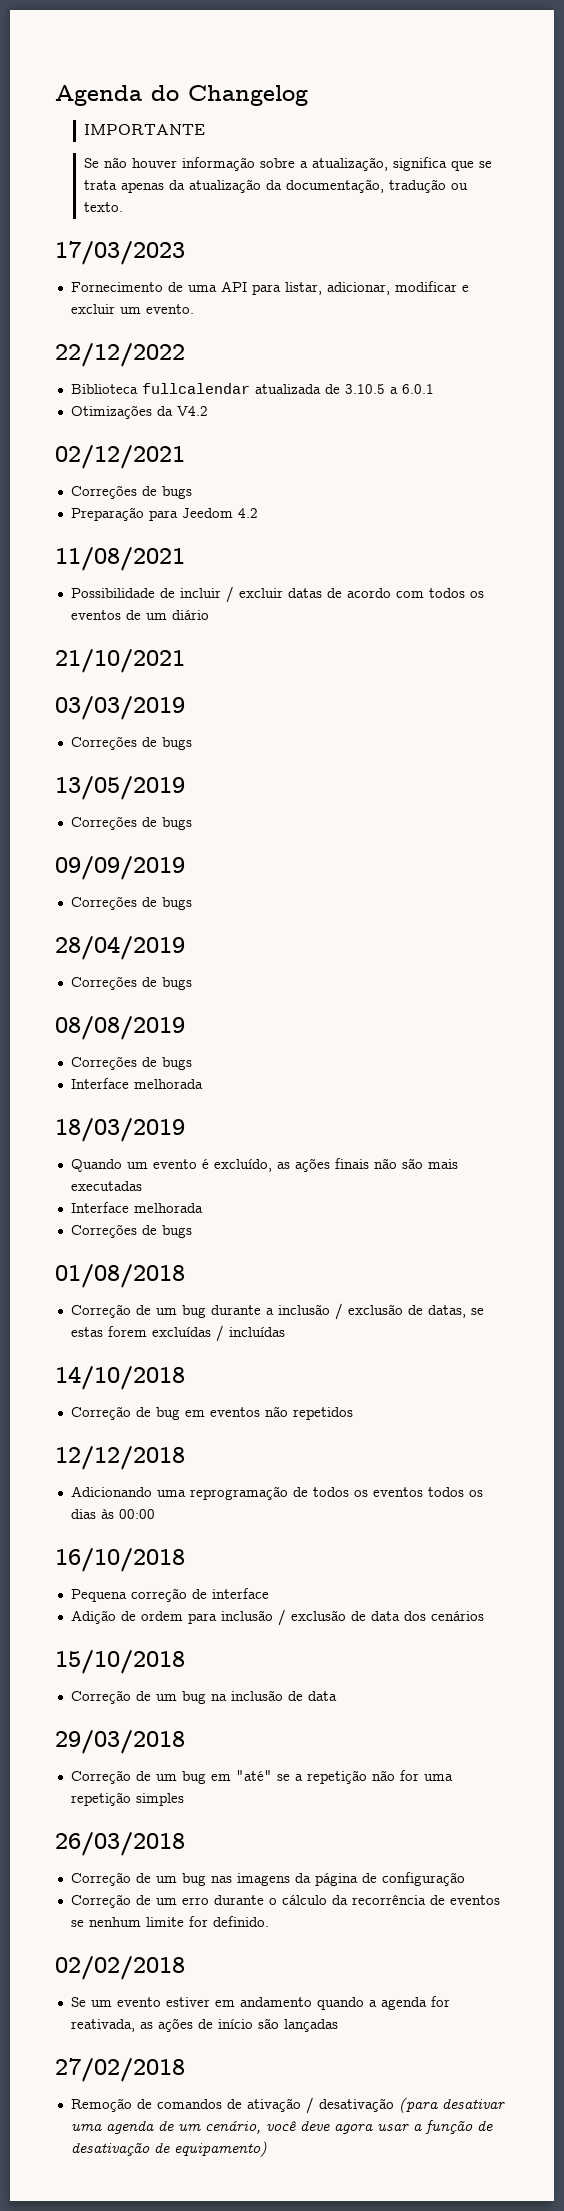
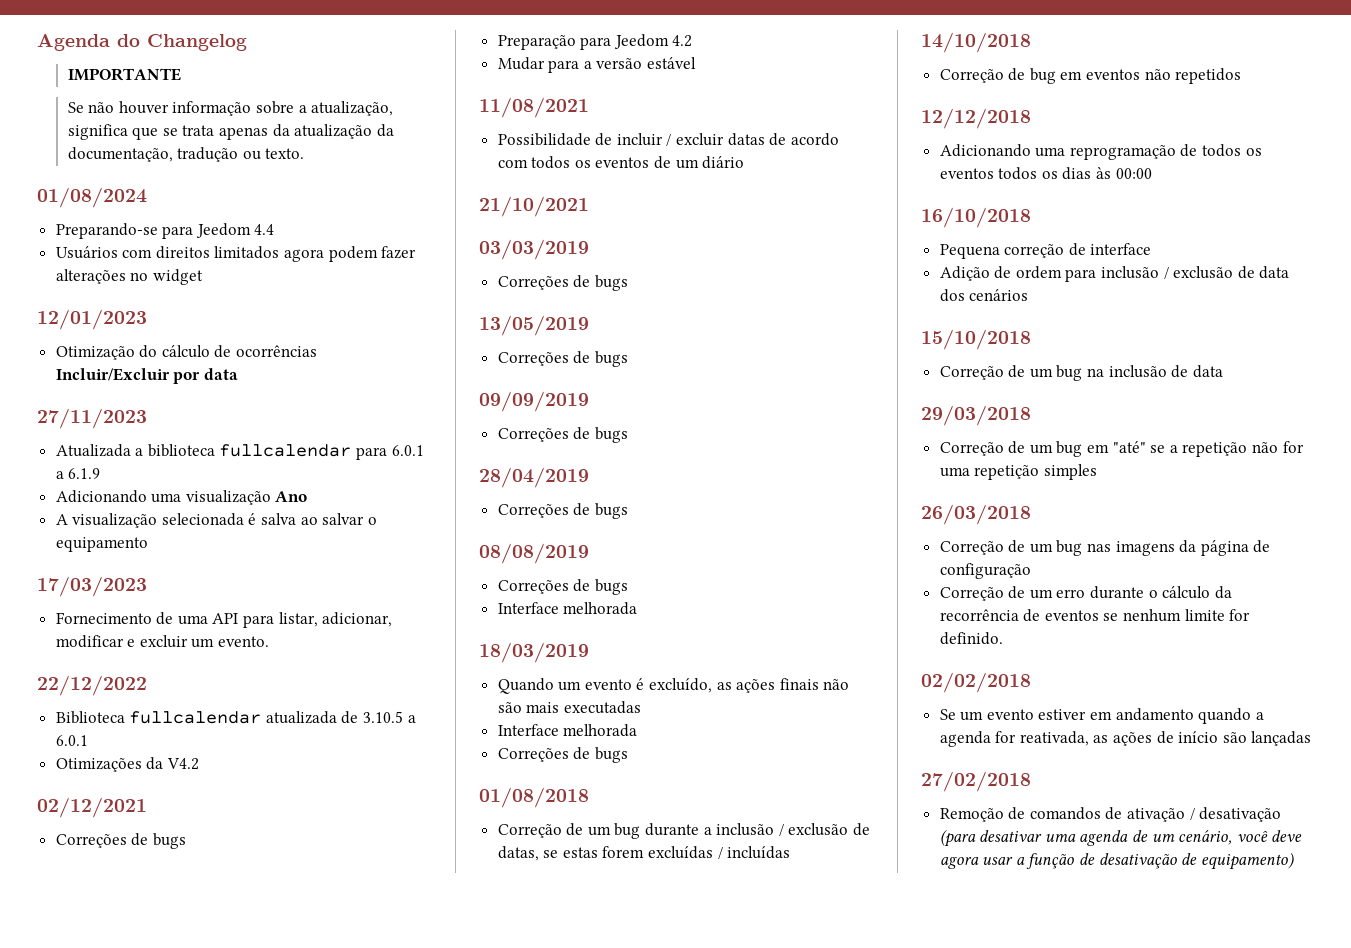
+ 01/08/2024
+ Preparando-se para Jeedom 4.4
+ Usuários com direitos limitados agora podem fazer alterações no widget
+ 12/01/2023
+ Otimização do cálculo de ocorrências Incluir/Excluir por data
+ 27/11/2023
+ Atualizada a biblioteca fullcalendar para 6.0.1 a 6.1.9
+ Adicionando uma visualização Ano
+ A visualização selecionada é salva ao salvar o equipamento
+ Mudar para a versão estável

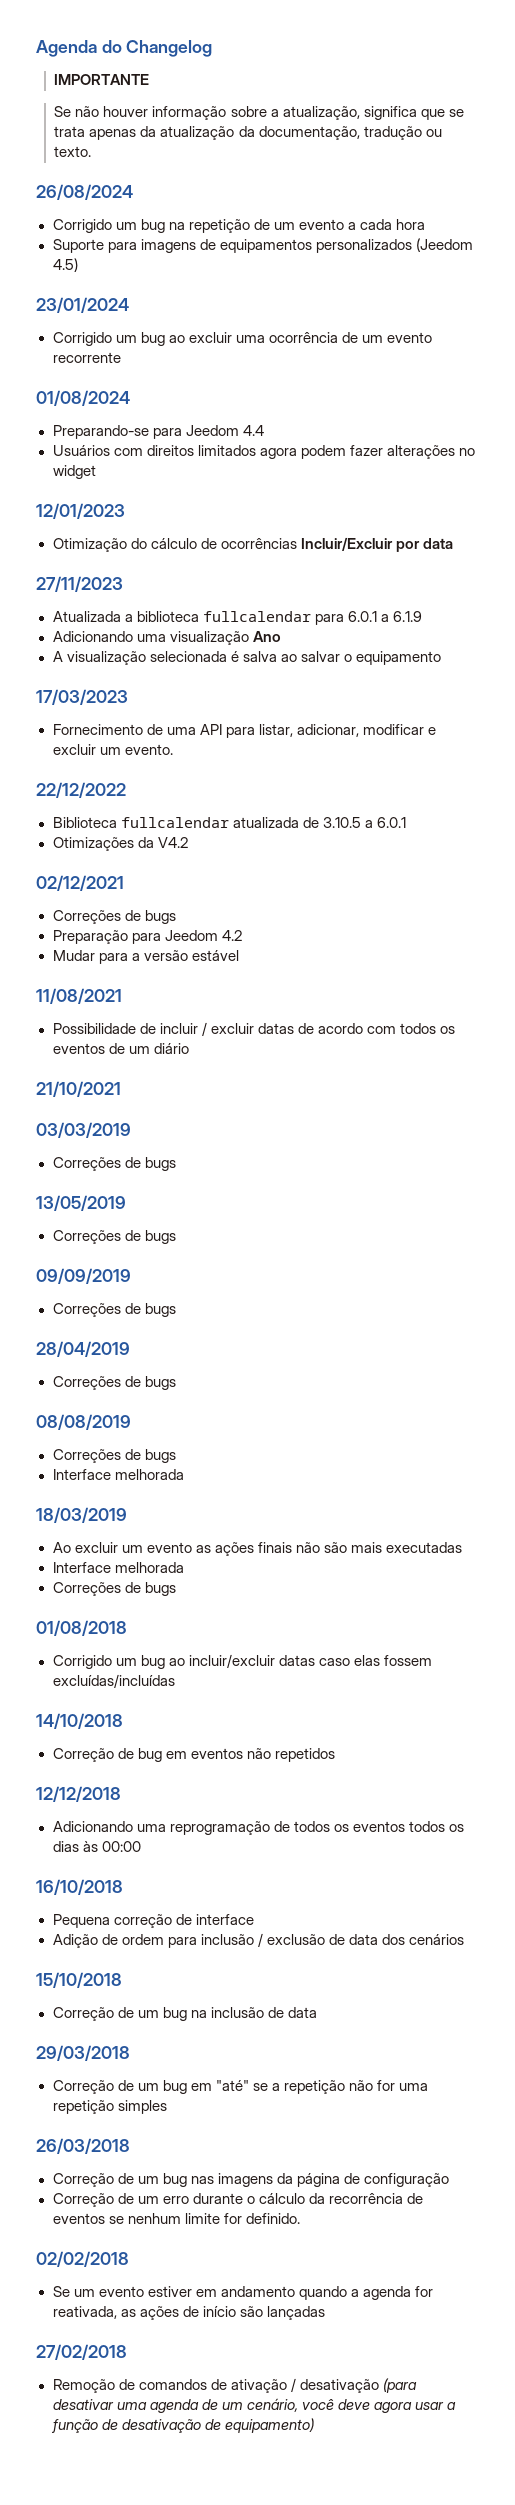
+ 26/08/2024
+ Corrigido um bug na repetição de um evento a cada hora
+ Suporte para imagens de equipamentos personalizados (Jeedom 4.5)
+ 23/01/2024
+ Corrigido um bug ao excluir uma ocorrência de um evento recorrente
- Quando um evento é excluído, as ações finais não são mais executadas
+ Ao excluir um evento as ações finais não são mais executadas
- Correção de um bug durante a inclusão / exclusão de datas, se estas forem excluídas / incluídas
+ Corrigido um bug ao incluir/excluir datas caso elas fossem excluídas/incluídas

